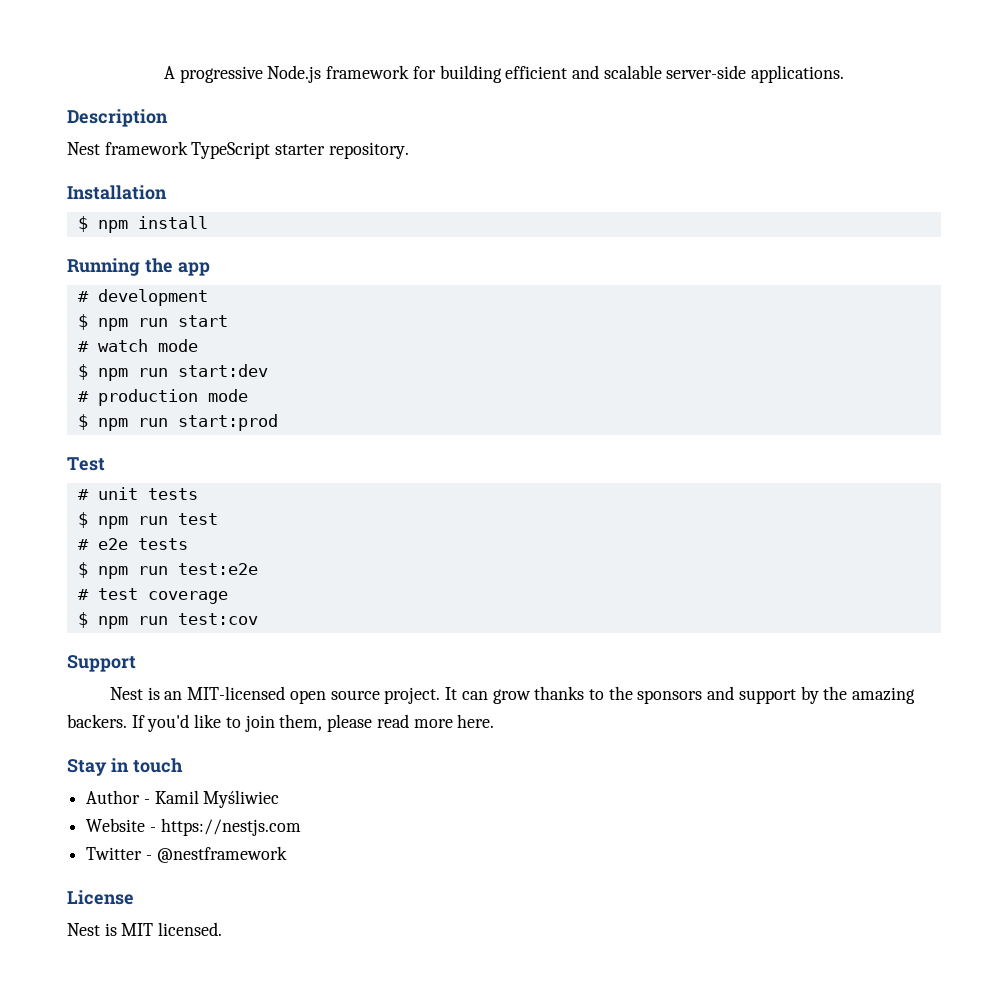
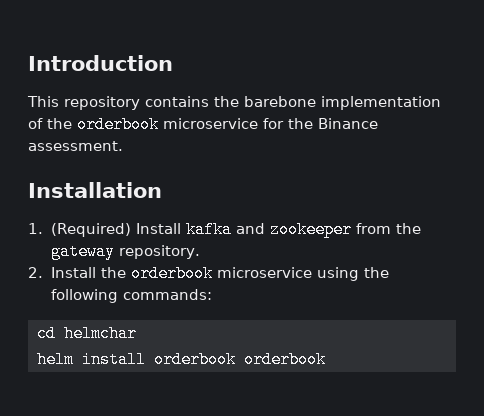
- A progressive Node.js framework for building efficient and scalable server-side applications.
- Description
- Nest framework TypeScript starter repository.
+ Introduction
+ This repository contains the barebone implementation of the orderbook microservice for the Binance assessment.
  Installation
- $ npm install
- Running the app
- # development
- $ npm run start
- # watch mode
- $ npm run start:dev
- # production mode
- $ npm run start:prod
- Test
- # unit tests
- $ npm run test
- # e2e tests
- $ npm run test:e2e
- # test coverage
- $ npm run test:cov
- Support
- Nest is an MIT-licensed open source project. It can grow thanks to the sponsors and support by the amazing backers. If you'd like to join them, please read more here.
- Stay in touch
- Author - Kamil Myśliwiec
- Website - https://nestjs.com
- Twitter - @nestframework
- License
- Nest is MIT licensed.
+ 1. (Required) Install kafka and zookeeper from the gateway repository.
+ 2. Install the orderbook microservice using the following commands:
+ cd helmchar
+ helm install orderbook orderbook

